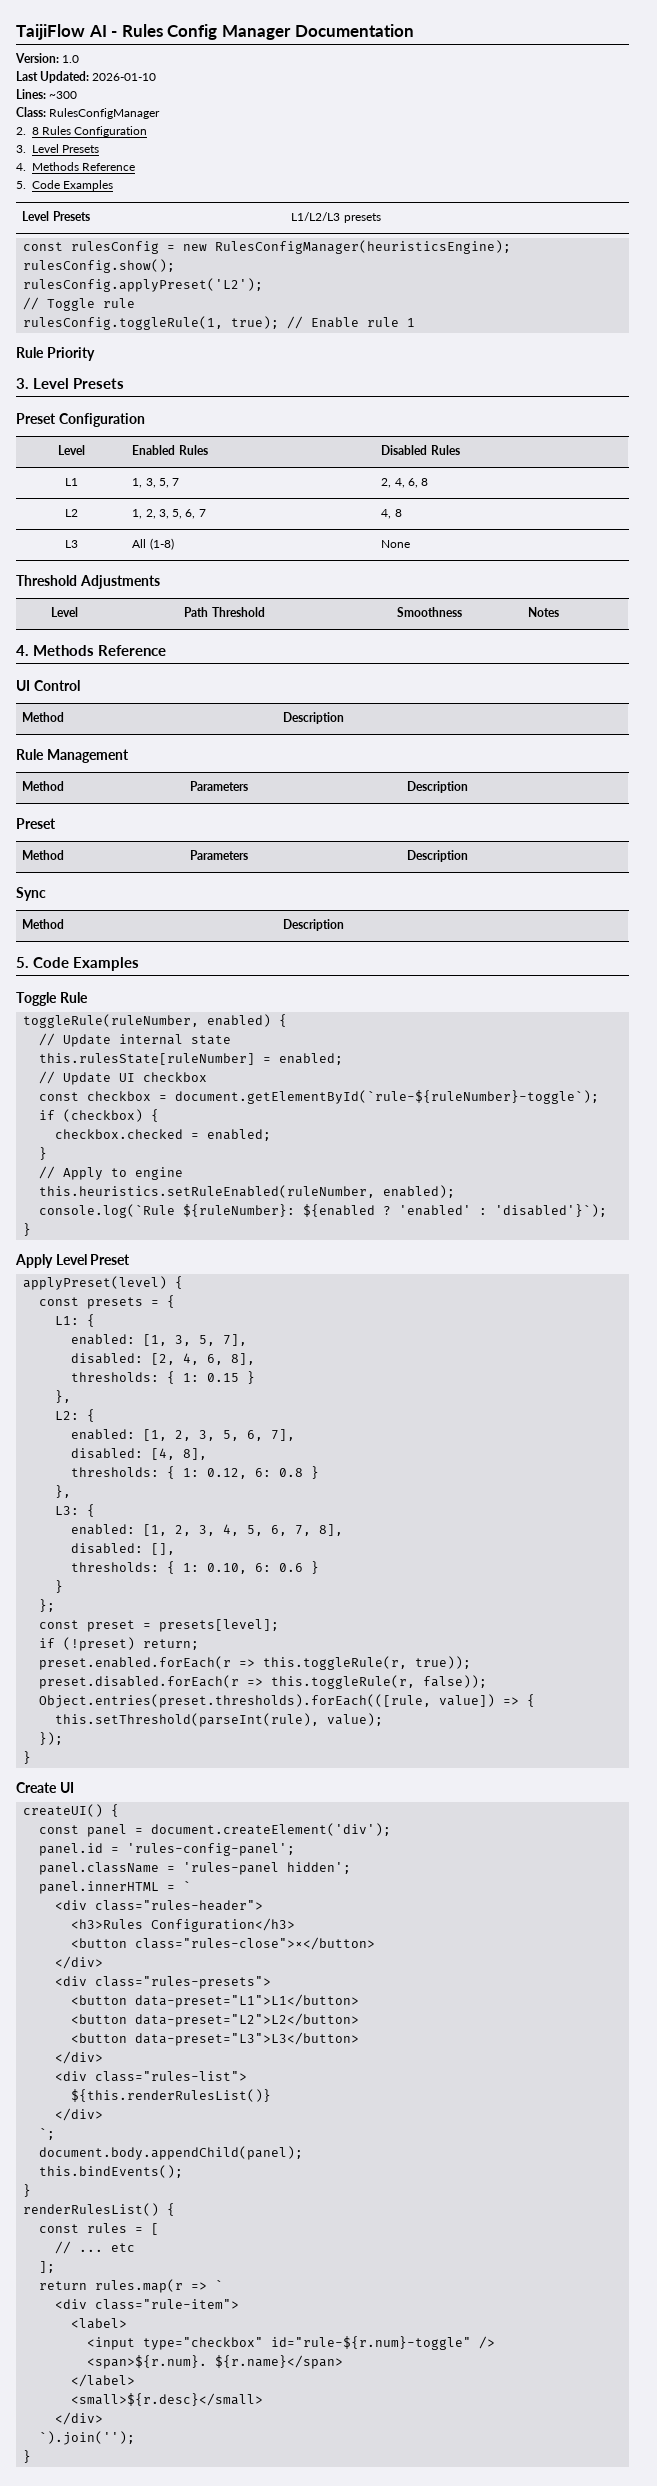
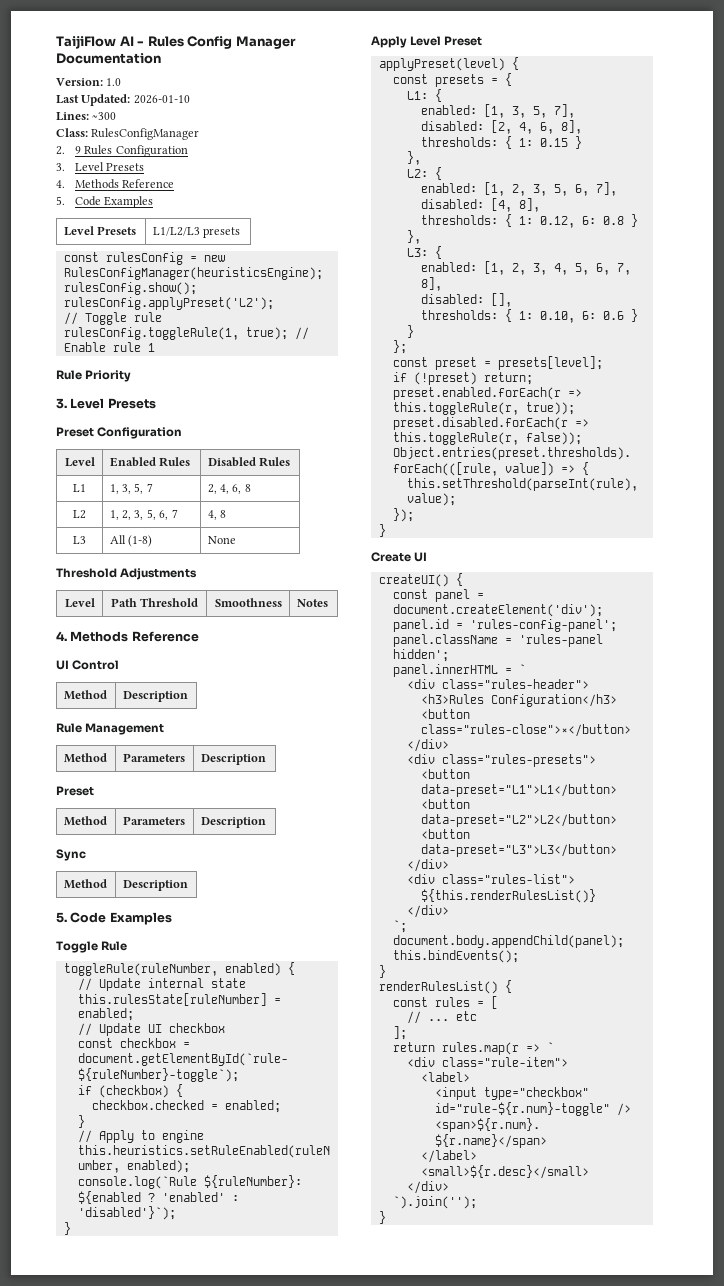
- 2. 8 Rules Configuration
+ 2. 9 Rules Configuration

